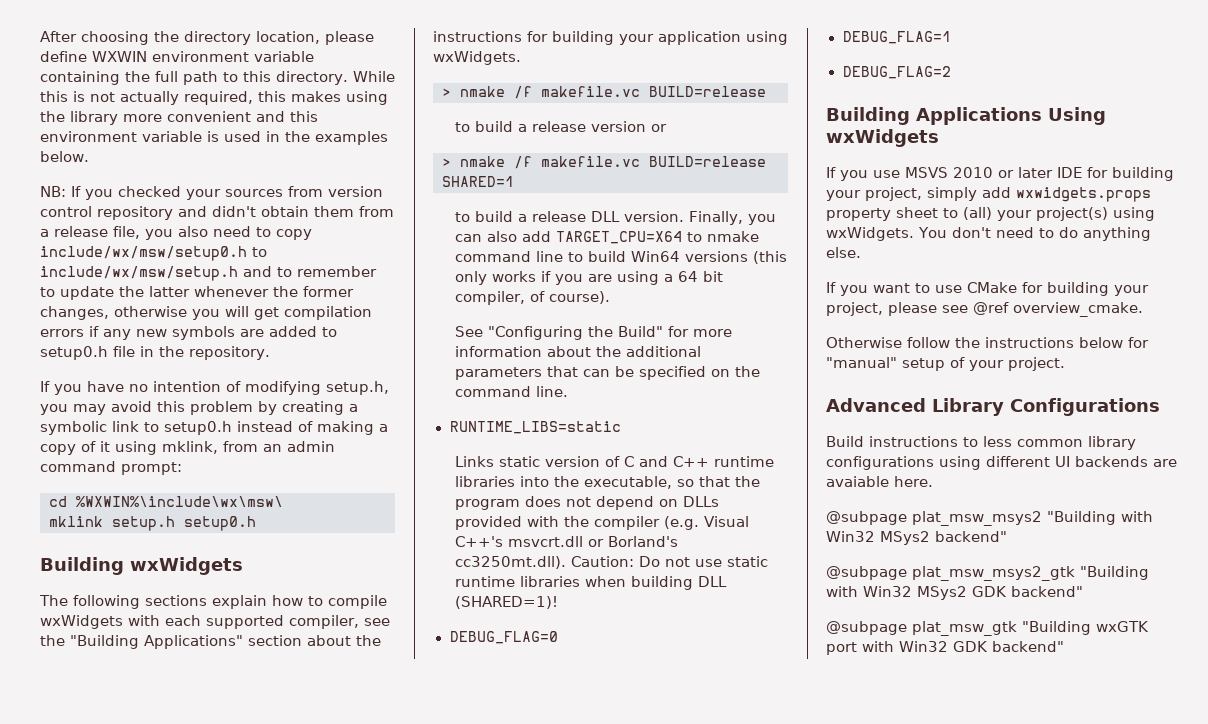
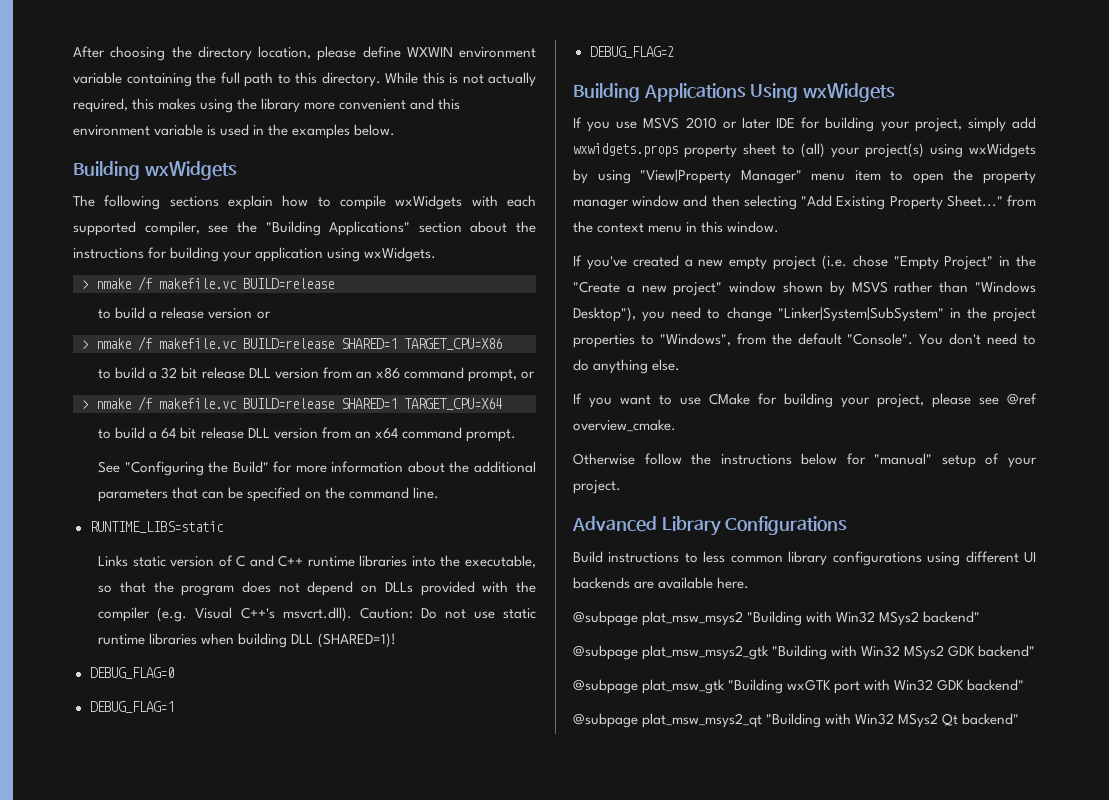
- NB: If you checked your sources from version control repository and didn't obtain them from a release file, you also need to copy include/wx/msw/setup0.h to include/wx/msw/setup.h and to remember to update the latter whenever the former changes, otherwise you will get compilation errors if any new symbols are added to setup0.h file in the repository.
- If you have no intention of modifying setup.h, you may avoid this problem by creating a symbolic link to setup0.h instead of making a copy of it using mklink, from an admin command prompt:
- cd %WXWIN%\include\wx\msw\
- mklink setup.h setup0.h
- > nmake /f makefile.vc BUILD=release SHARED=1
- to build a release DLL version. Finally, you can also add TARGET_CPU=X64 to nmake command line to build Win64 versions (this only works if you are using a 64 bit compiler, of course).
+ > nmake /f makefile.vc BUILD=release SHARED=1 TARGET_CPU=X86
+ to build a 32 bit release DLL version from an x86 command prompt, or
+ > nmake /f makefile.vc BUILD=release SHARED=1 TARGET_CPU=X64
+ to build a 64 bit release DLL version from an x64 command prompt.
- Links static version of C and C++ runtime libraries into the executable, so that the program does not depend on DLLs provided with the compiler (e.g. Visual C++'s msvcrt.dll or Borland's cc3250mt.dll). Caution: Do not use static runtime libraries when building DLL (SHARED=1)!
+ Links static version of C and C++ runtime libraries into the executable, so that the program does not depend on DLLs provided with the compiler (e.g. Visual C++'s msvcrt.dll). Caution: Do not use static runtime libraries when building DLL (SHARED=1)!
- If you use MSVS 2010 or later IDE for building your project, simply add wxwidgets.props property sheet to (all) your project(s) using wxWidgets.
+ If you use MSVS 2010 or later IDE for building your project, simply add wxwidgets.props property sheet to (all) your project(s) using wxWidgets by using "View|Property Manager" menu item to open the property manager window and then selecting "Add Existing Property Sheet..." from the context menu in this window.
+ If you've created a new empty project (i.e. chose "Empty Project" in the "Create a new project" window shown by MSVS rather than "Windows Desktop"), you need to change "Linker|System|SubSystem" in the project properties to "Windows", from the default "Console".
- Build instructions to less common library configurations using different UI backends are avaiable here.
+ Build instructions to less common library configurations using different UI backends are available here.
+ @subpage plat_msw_msys2_qt "Building with Win32 MSys2 Qt backend"

